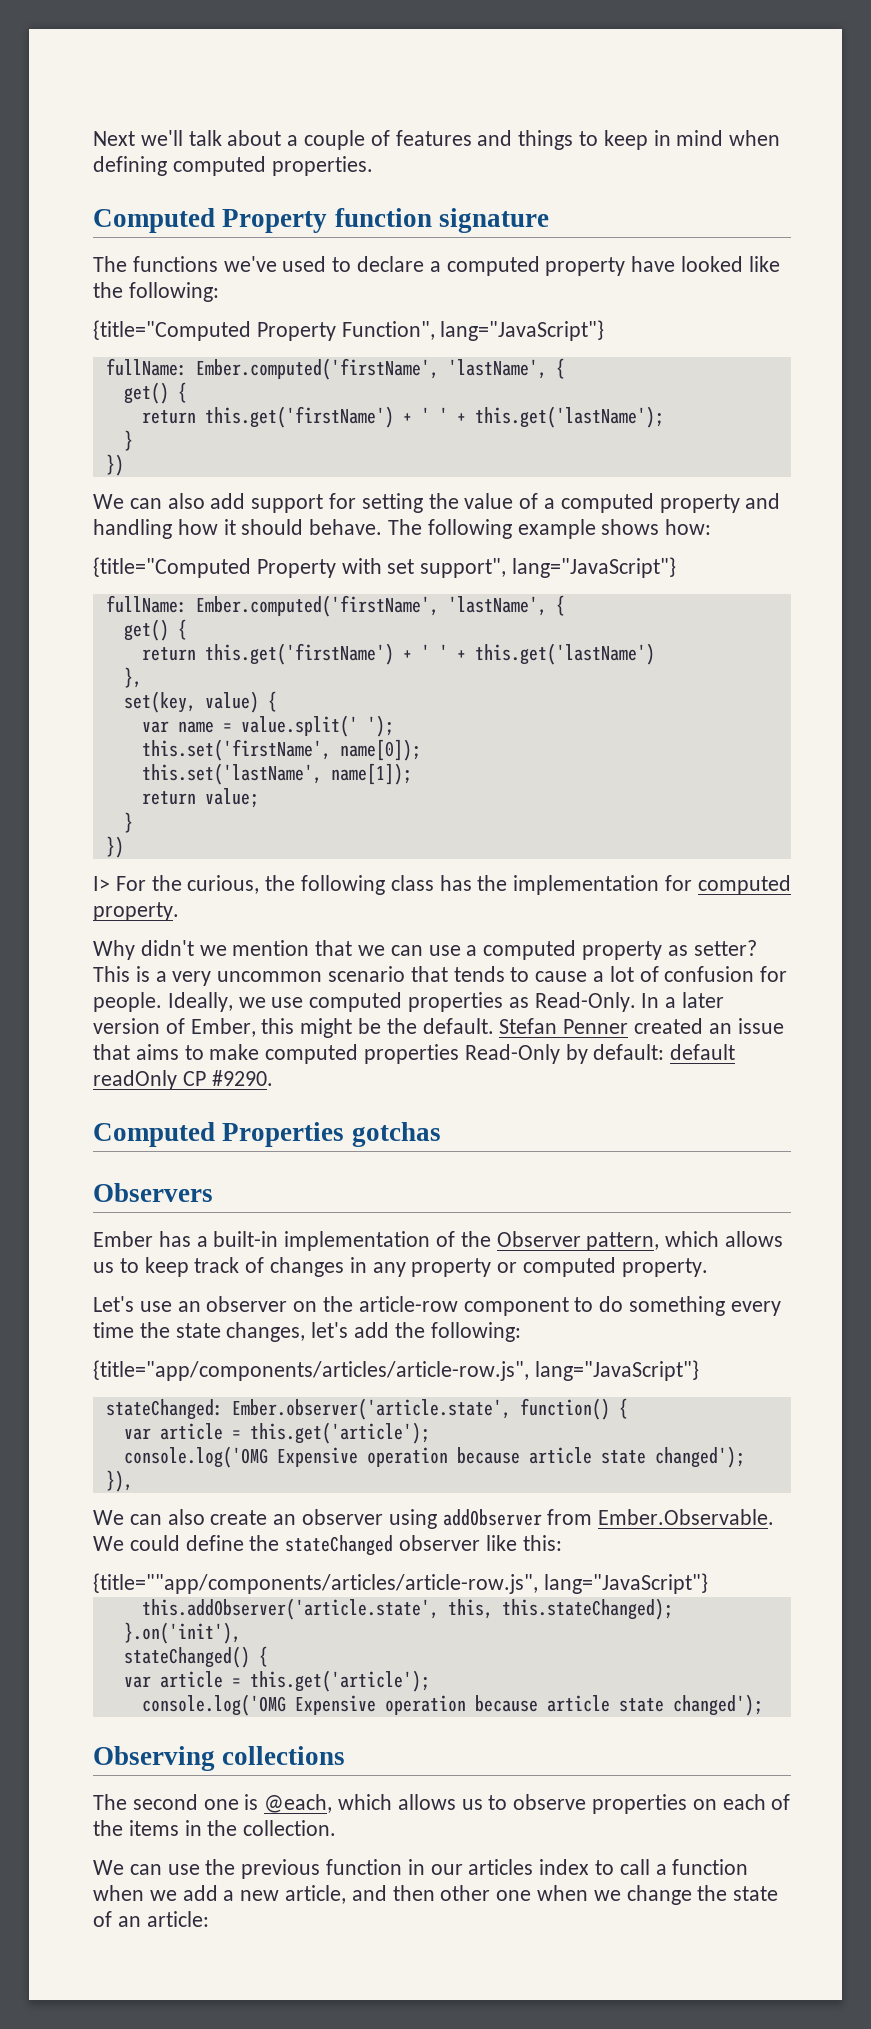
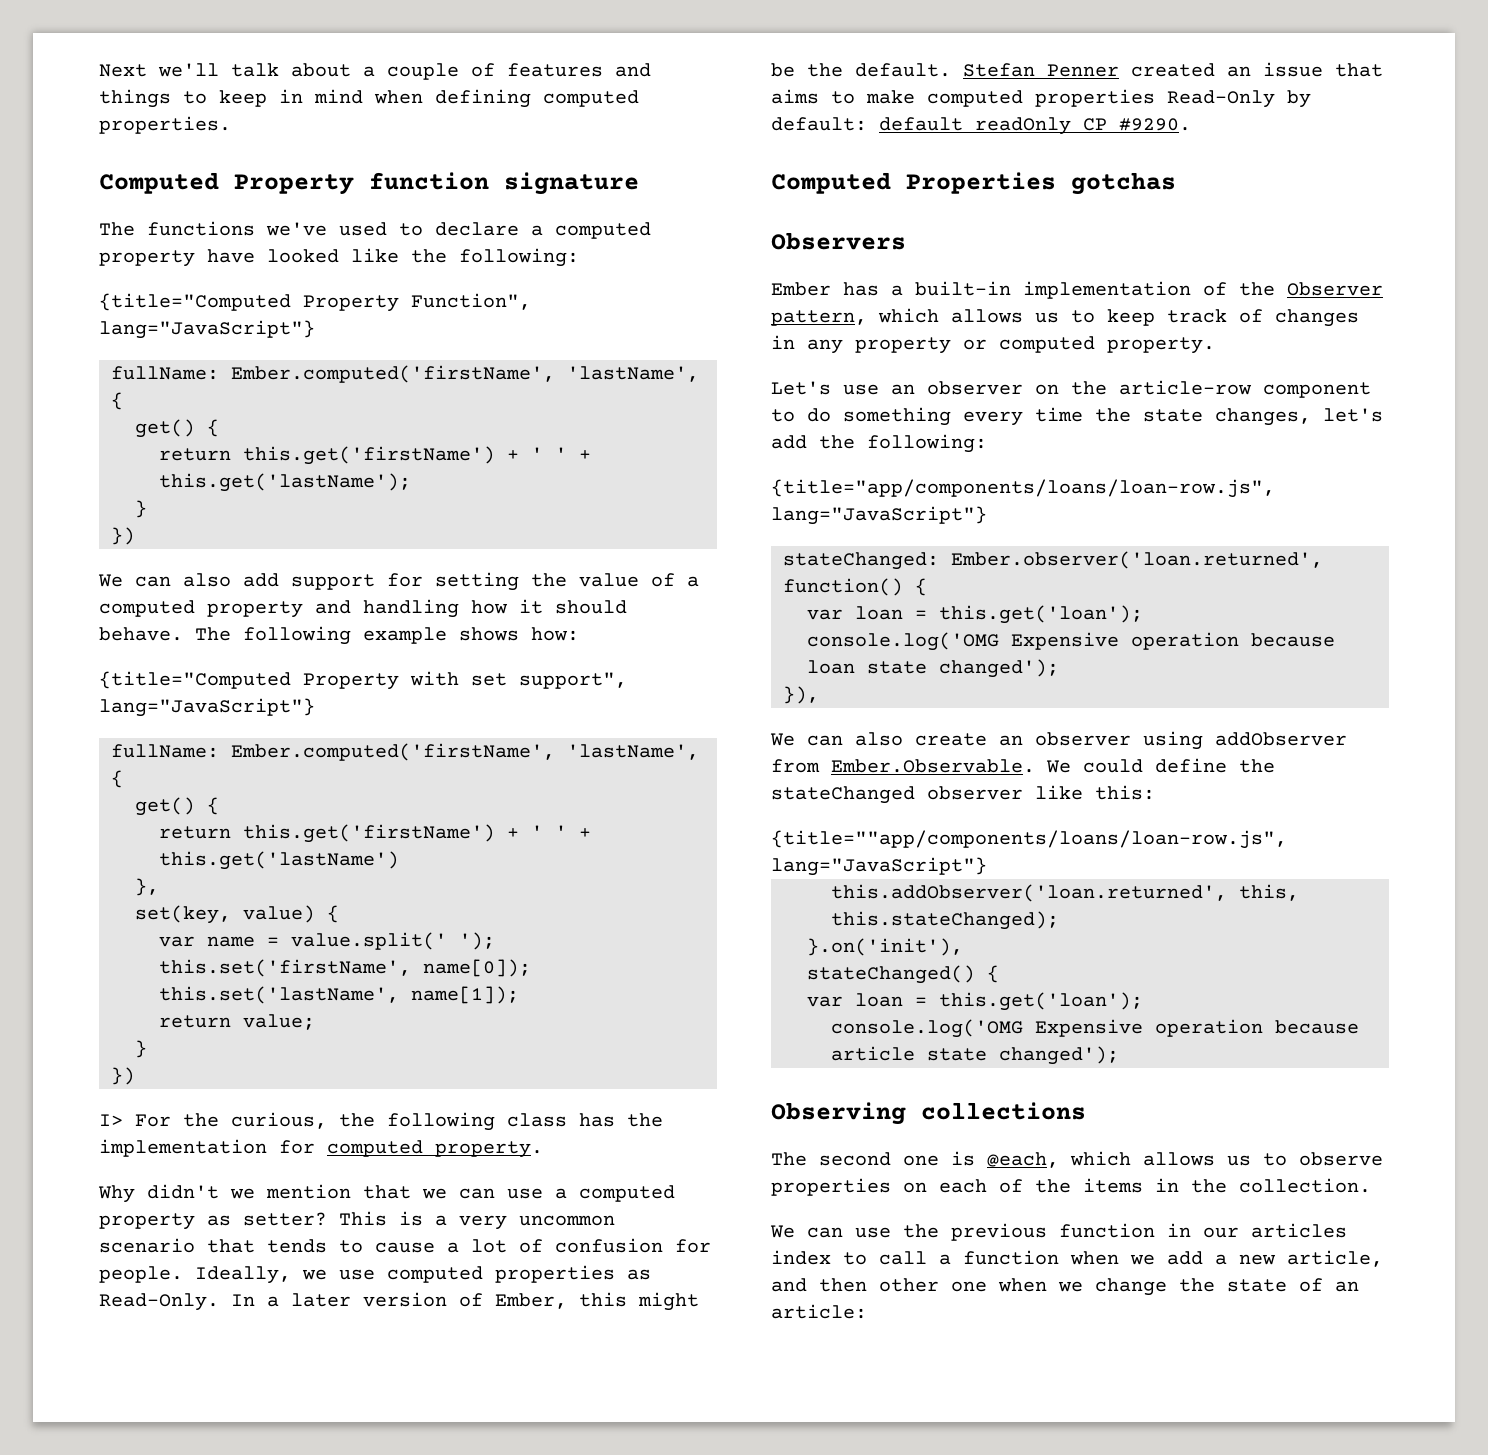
- {title="app/components/articles/article-row.js", lang="JavaScript"}
+ {title="app/components/loans/loan-row.js", lang="JavaScript"}
- stateChanged: Ember.observer('article.state', function() {
- var article = this.get('article');
- console.log('OMG Expensive operation because article state changed');
+ stateChanged: Ember.observer('loan.returned', function() {
+ var loan = this.get('loan');
+ console.log('OMG Expensive operation because loan state changed');
- {title=""app/components/articles/article-row.js", lang="JavaScript"}
- this.addObserver('article.state', this, this.stateChanged);
+ {title=""app/components/loans/loan-row.js", lang="JavaScript"}
+ this.addObserver('loan.returned', this, this.stateChanged);
  stateChanged() {
- var article = this.get('article');
+ var loan = this.get('loan');

